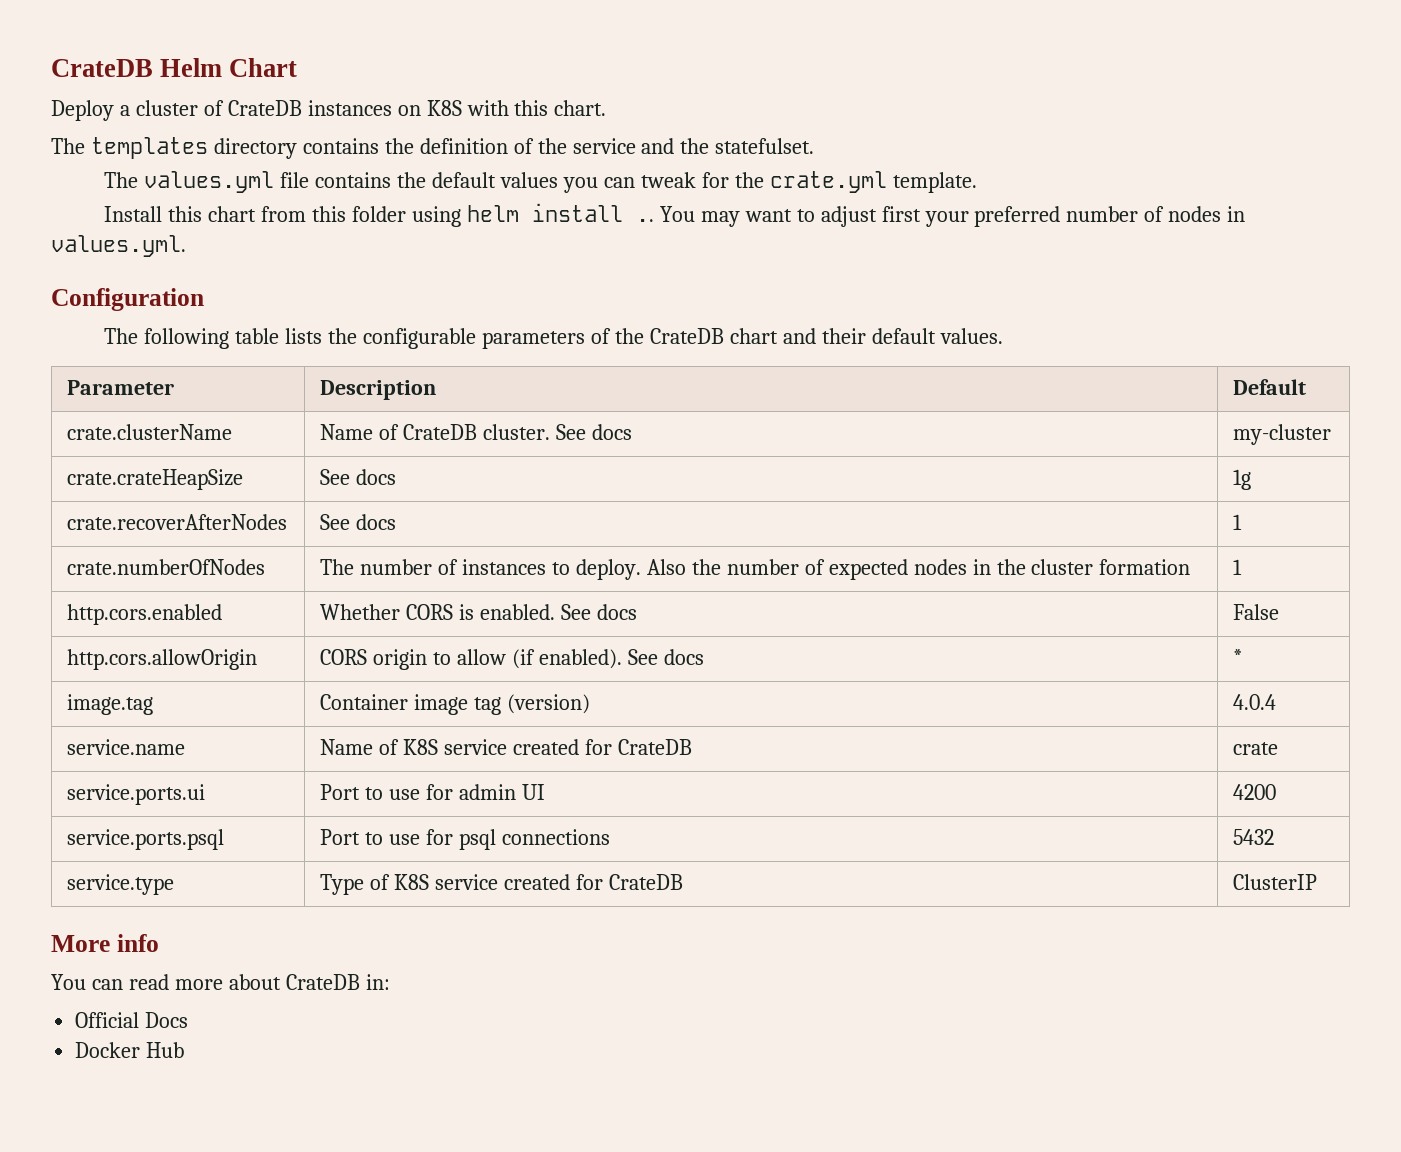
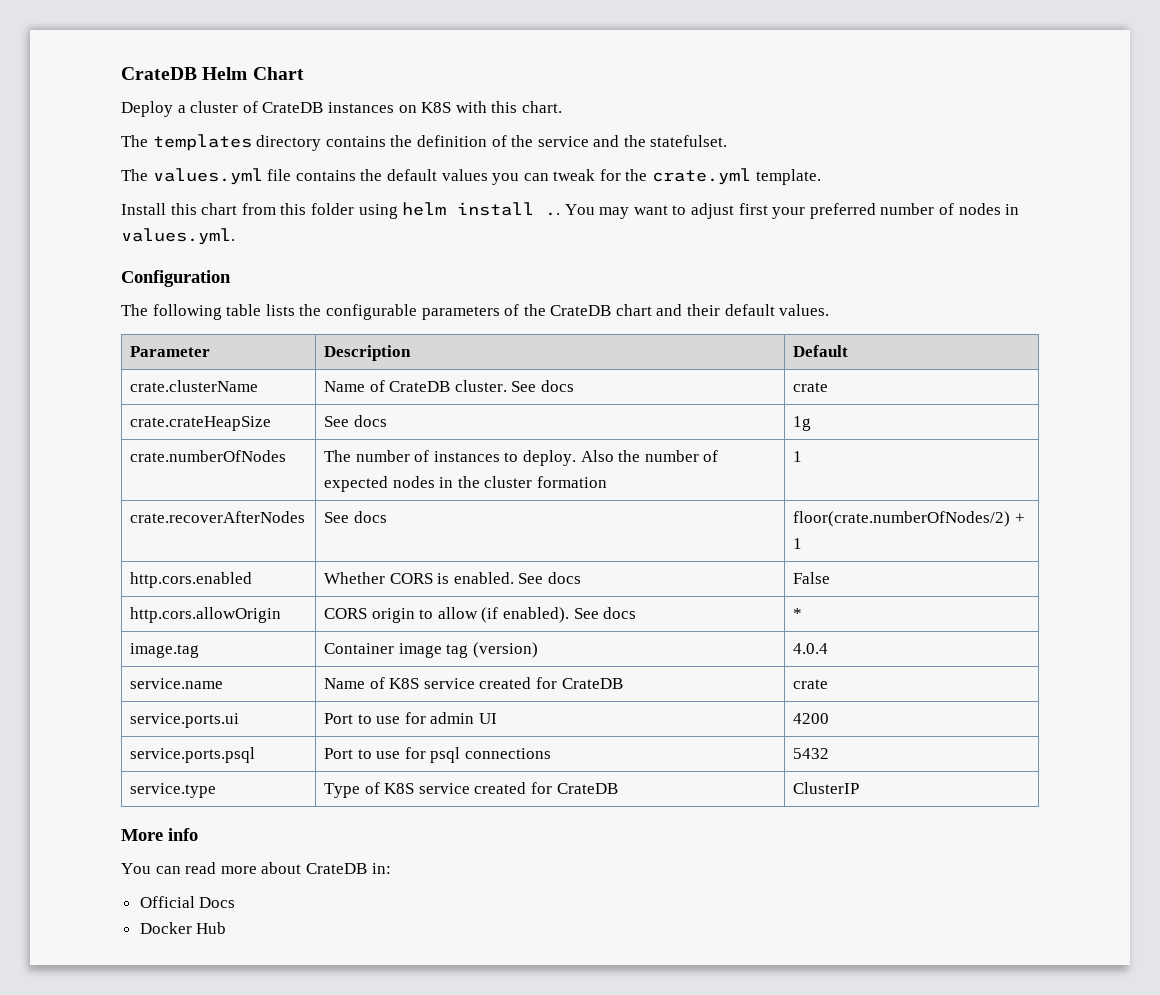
- crate.clusterName | Name of CrateDB cluster. See docs | my-cluster
+ crate.clusterName | Name of CrateDB cluster. See docs | crate
- crate.recoverAfterNodes | See docs | 1
+ crate.recoverAfterNodes | See docs | floor(crate.numberOfNodes/2) + 1

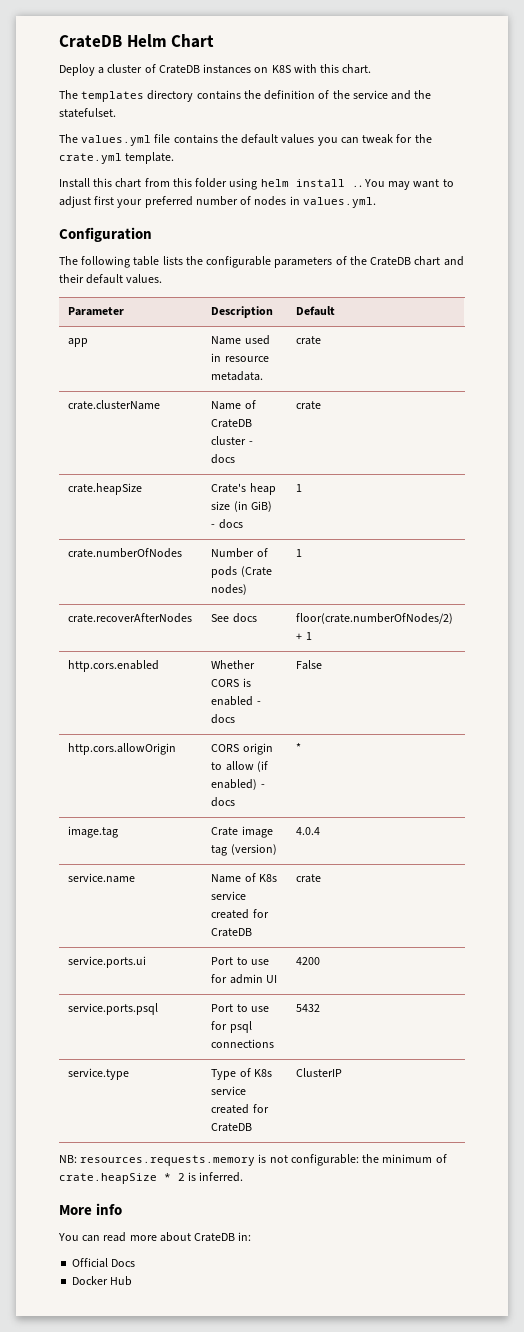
+ app | Name used in resource metadata. | crate
- crate.clusterName | Name of CrateDB cluster. See docs | crate
+ crate.clusterName | Name of CrateDB cluster - docs | crate
- crate.crateHeapSize | See docs | 1g
+ crate.heapSize | Crate's heap size (in GiB) - docs | 1
- crate.numberOfNodes | The number of instances to deploy. Also the number of expected nodes in the cluster formation | 1
+ crate.numberOfNodes | Number of pods (Crate nodes) | 1
- http.cors.enabled | Whether CORS is enabled. See docs | False
+ http.cors.enabled | Whether CORS is enabled - docs | False
- http.cors.allowOrigin | CORS origin to allow (if enabled). See docs | *
+ http.cors.allowOrigin | CORS origin to allow (if enabled) - docs | *
- image.tag | Container image tag (version) | 4.0.4
+ image.tag | Crate image tag (version) | 4.0.4
- service.name | Name of K8S service created for CrateDB | crate
+ service.name | Name of K8s service created for CrateDB | crate
- service.type | Type of K8S service created for CrateDB | ClusterIP
+ service.type | Type of K8s service created for CrateDB | ClusterIP
+ NB: resources.requests.memory is not configurable: the minimum of crate.heapSize * 2 is inferred.

